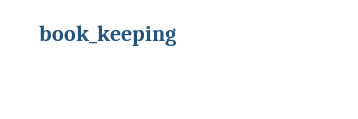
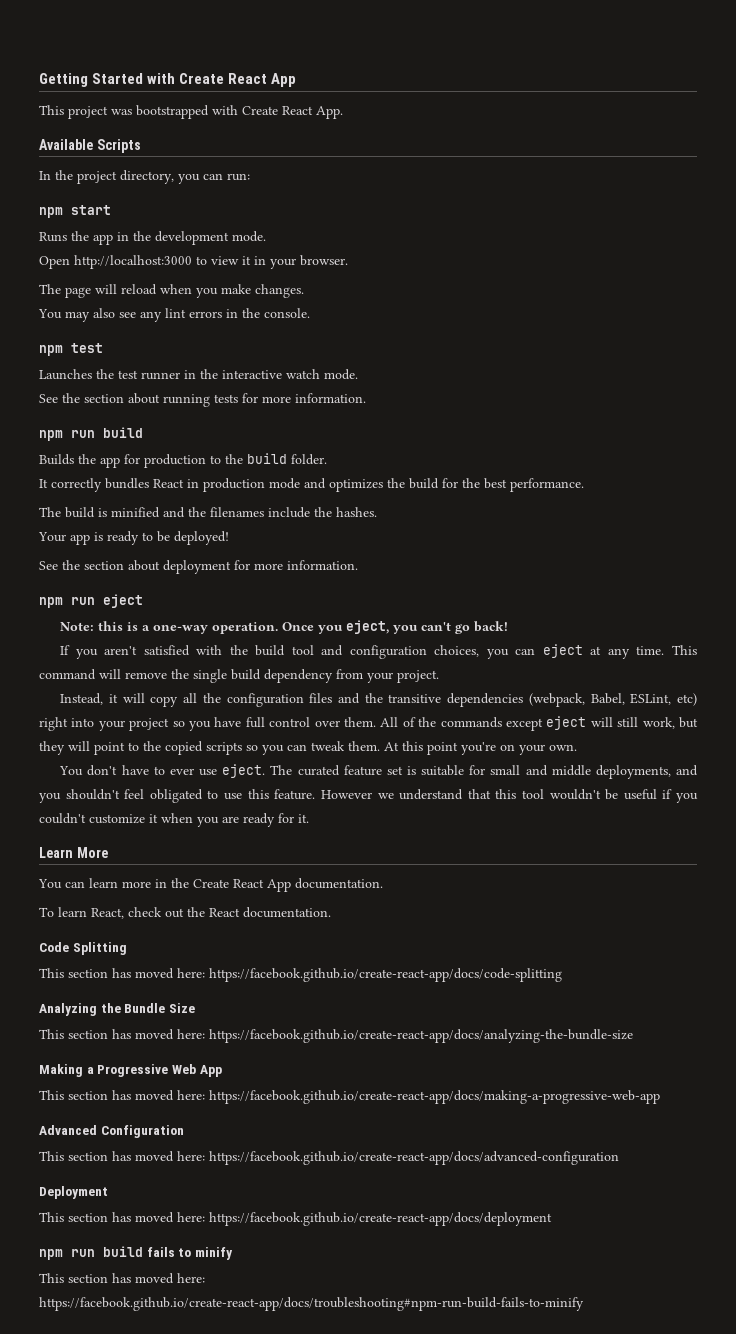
- book_keeping
+ Getting Started with Create React App
+ This project was bootstrapped with Create React App.
+ Available Scripts
+ In the project directory, you can run:
+ npm start
+ Runs the app in the development mode.
+ Open http://localhost:3000 to view it in your browser.
+ The page will reload when you make changes.
+ You may also see any lint errors in the console.
+ npm test
+ Launches the test runner in the interactive watch mode.
+ See the section about running tests for more information.
+ npm run build
+ Builds the app for production to the build folder.
+ It correctly bundles React in production mode and optimizes the build for the best performance.
+ The build is minified and the filenames include the hashes.
+ Your app is ready to be deployed!
+ See the section about deployment for more information.
+ npm run eject
+ Note: this is a one-way operation. Once you eject, you can't go back!
+ If you aren't satisfied with the build tool and configuration choices, you can eject at any time. This command will remove the single build dependency from your project.
+ Instead, it will copy all the configuration files and the transitive dependencies (webpack, Babel, ESLint, etc) right into your project so you have full control over them. All of the commands except eject will still work, but they will point to the copied scripts so you can tweak them. At this point you're on your own.
+ You don't have to ever use eject. The curated feature set is suitable for small and middle deployments, and you shouldn't feel obligated to use this feature. However we understand that this tool wouldn't be useful if you couldn't customize it when you are ready for it.
+ Learn More
+ You can learn more in the Create React App documentation.
+ To learn React, check out the React documentation.
+ Code Splitting
+ This section has moved here: https://facebook.github.io/create-react-app/docs/code-splitting
+ Analyzing the Bundle Size
+ This section has moved here: https://facebook.github.io/create-react-app/docs/analyzing-the-bundle-size
+ Making a Progressive Web App
+ This section has moved here: https://facebook.github.io/create-react-app/docs/making-a-progressive-web-app
+ Advanced Configuration
+ This section has moved here: https://facebook.github.io/create-react-app/docs/advanced-configuration
+ Deployment
+ This section has moved here: https://facebook.github.io/create-react-app/docs/deployment
+ npm run build fails to minify
+ This section has moved here: https://facebook.github.io/create-react-app/docs/troubleshooting#npm-run-build-fails-to-minify

